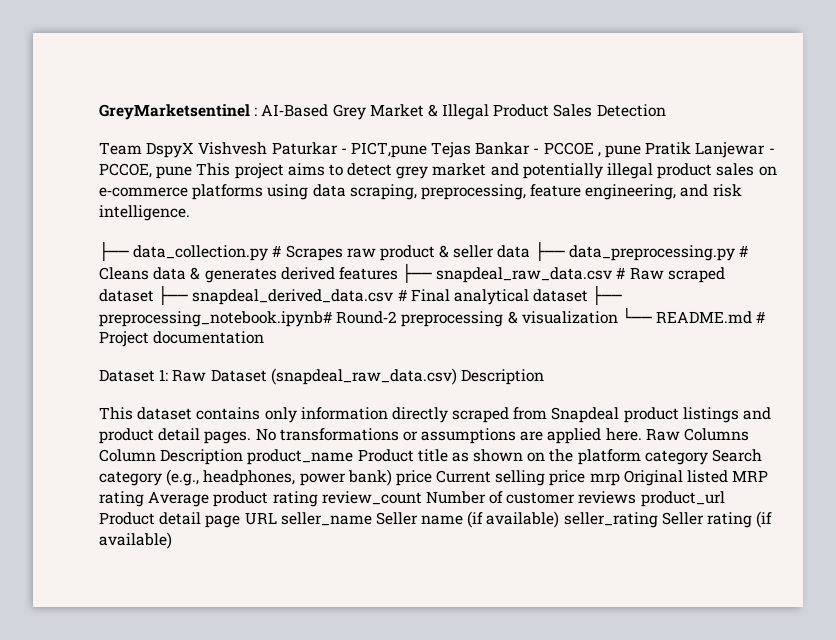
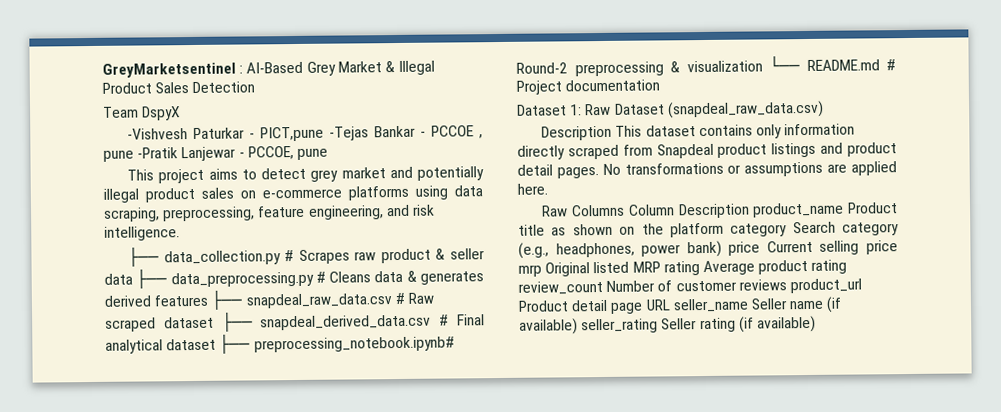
- Team DspyX Vishvesh Paturkar - PICT,pune Tejas Bankar - PCCOE , pune Pratik Lanjewar - PCCOE, pune This project aims to detect grey market and potentially illegal product sales on e‑commerce platforms using data scraping, preprocessing, feature engineering, and risk intelligence.
+ Team DspyX
+ -Vishvesh Paturkar - PICT,pune -Tejas Bankar - PCCOE , pune -Pratik Lanjewar - PCCOE, pune
+ This project aims to detect grey market and potentially illegal product sales on e‑commerce platforms using data scraping, preprocessing, feature engineering, and risk intelligence.
- Dataset 1: Raw Dataset (snapdeal_raw_data.csv) Description
- This dataset contains only information directly scraped from Snapdeal product listings and product detail pages.
+ Dataset 1: Raw Dataset (snapdeal_raw_data.csv)
+ Description This dataset contains only information directly scraped from Snapdeal product listings and product detail pages.
- No transformations or assumptions are applied here. Raw Columns Column Description product_name Product title as shown on the platform category Search category (e.g., headphones, power bank) price Current selling price mrp Original listed MRP rating Average product rating review_count Number of customer reviews product_url Product detail page URL seller_name Seller name (if available) seller_rating Seller rating (if available)
+ No transformations or assumptions are applied here.
+ Raw Columns Column Description product_name Product title as shown on the platform category Search category (e.g., headphones, power bank) price Current selling price mrp Original listed MRP rating Average product rating review_count Number of customer reviews product_url Product detail page URL seller_name Seller name (if available) seller_rating Seller rating (if available)

